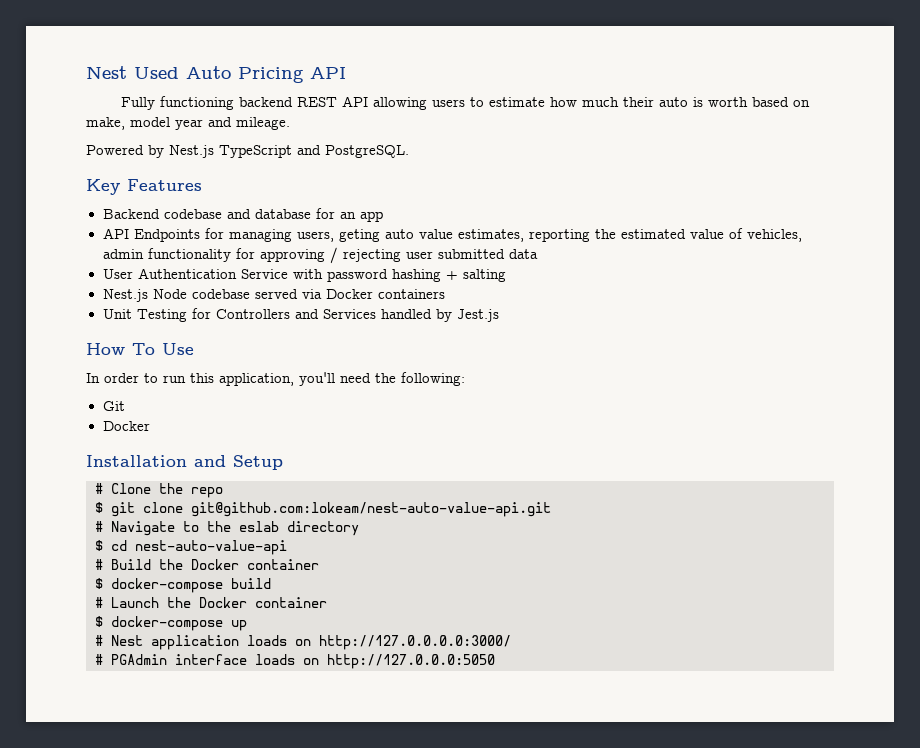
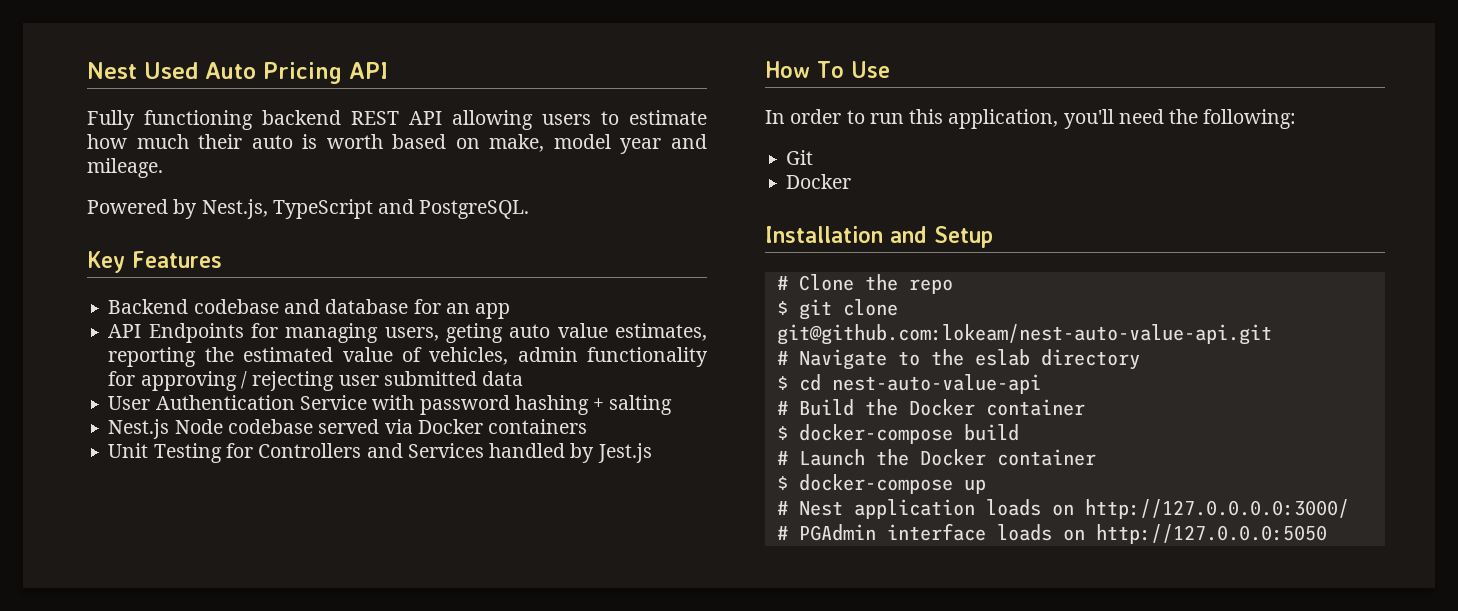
- Powered by Nest.js TypeScript and PostgreSQL.
+ Powered by Nest.js, TypeScript and PostgreSQL.

